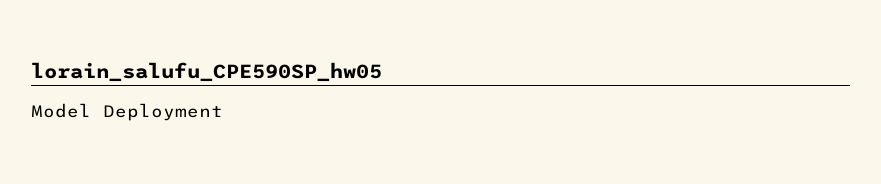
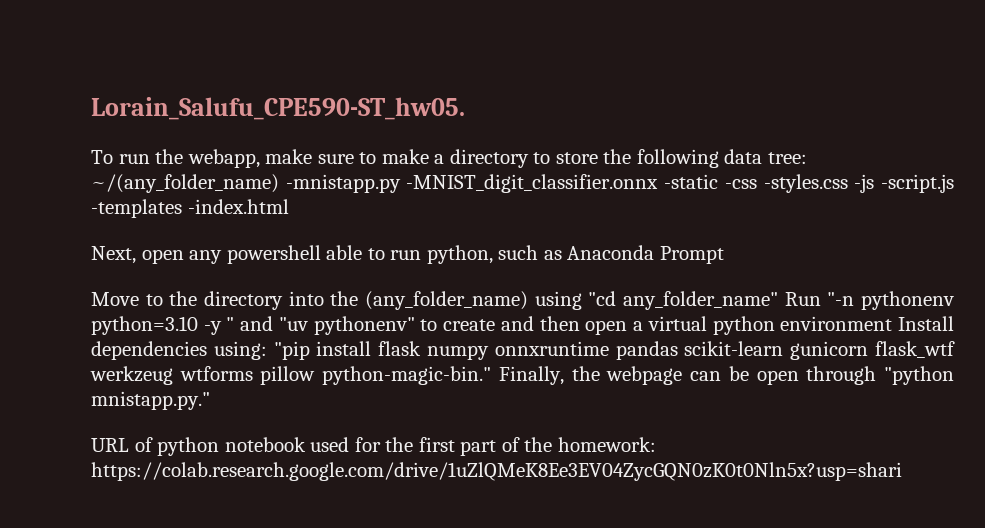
- lorain_salufu_CPE590SP_hw05
- Model Deployment
+ Lorain_Salufu_CPE590-ST_hw05.
+ To run the webapp, make sure to make a directory to store the following data tree: ~/(any_folder_name) -mnistapp.py -MNIST_digit_classifier.onnx -static -css -styles.css -js -script.js -templates -index.html
+ Next, open any powershell able to run python, such as Anaconda Prompt
+ Move to the directory into the (any_folder_name) using "cd any_folder_name" Run "-n pythonenv python=3.10 -y " and "uv pythonenv" to create and then open a virtual python environment Install dependencies using: "pip install flask numpy onnxruntime pandas scikit-learn gunicorn flask_wtf werkzeug wtforms pillow python-magic-bin." Finally, the webpage can be open through "python mnistapp.py."
+ URL of python notebook used for the first part of the homework: https://colab.research.google.com/drive/1uZlQMeK8Ee3EV04ZycGQN0zK0t0Nln5x?usp=shari

